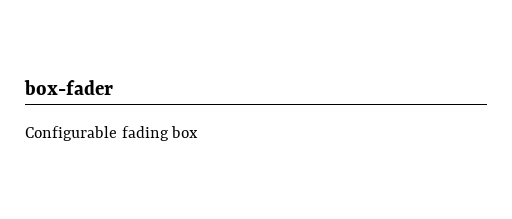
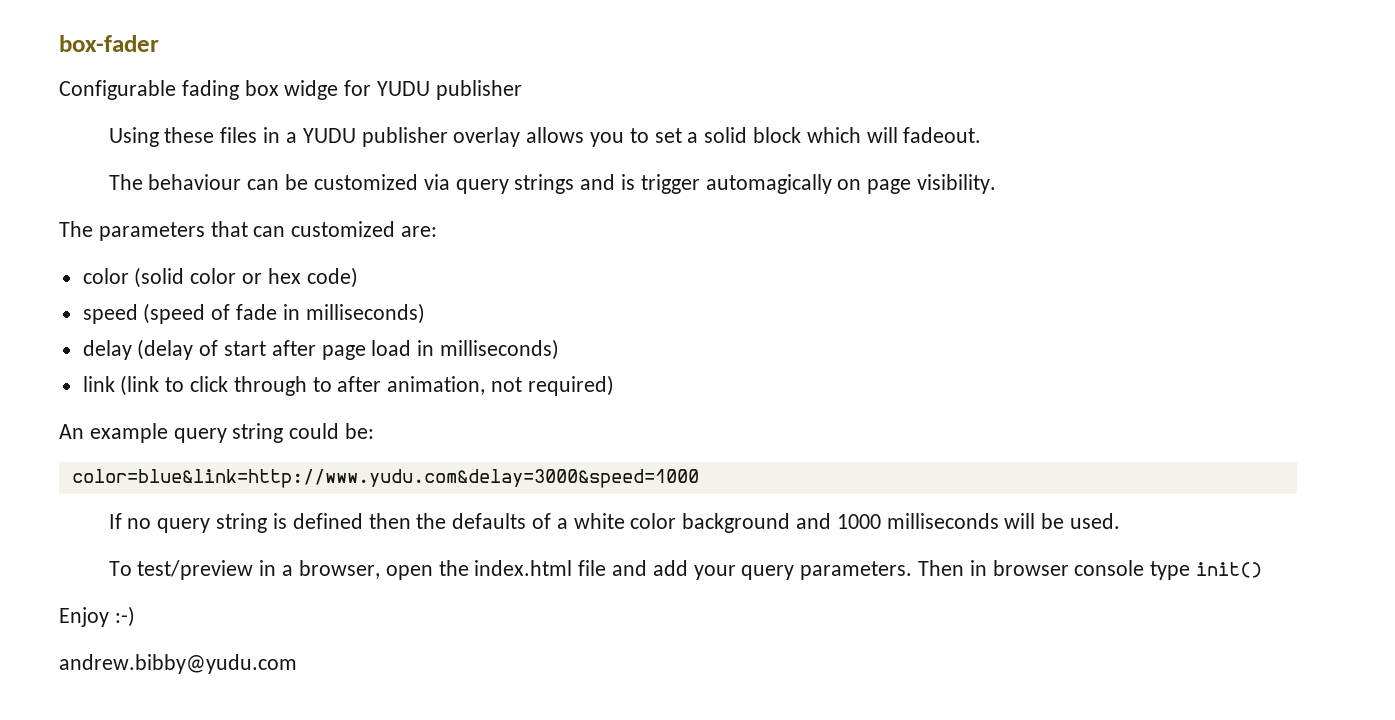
- Configurable fading box
+ Configurable fading box widge for YUDU publisher
+ Using these files in a YUDU publisher overlay allows you to set a solid block which will fadeout.
+ The behaviour can be customized via query strings and is trigger automagically on page visibility.
+ The parameters that can customized are:
+ color (solid color or hex code)
+ speed (speed of fade in milliseconds)
+ delay (delay of start after page load in milliseconds)
+ link (link to click through to after animation, not required)
+ An example query string could be:
+ color=blue&link=http://www.yudu.com&delay=3000&speed=1000
+ If no query string is defined then the defaults of a white color background and 1000 milliseconds will be used.
+ To test/preview in a browser, open the index.html file and add your query parameters. Then in browser console type init()
+ Enjoy :-)
+ andrew.bibby@yudu.com

